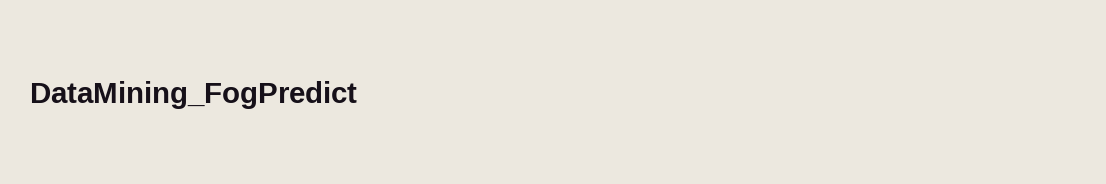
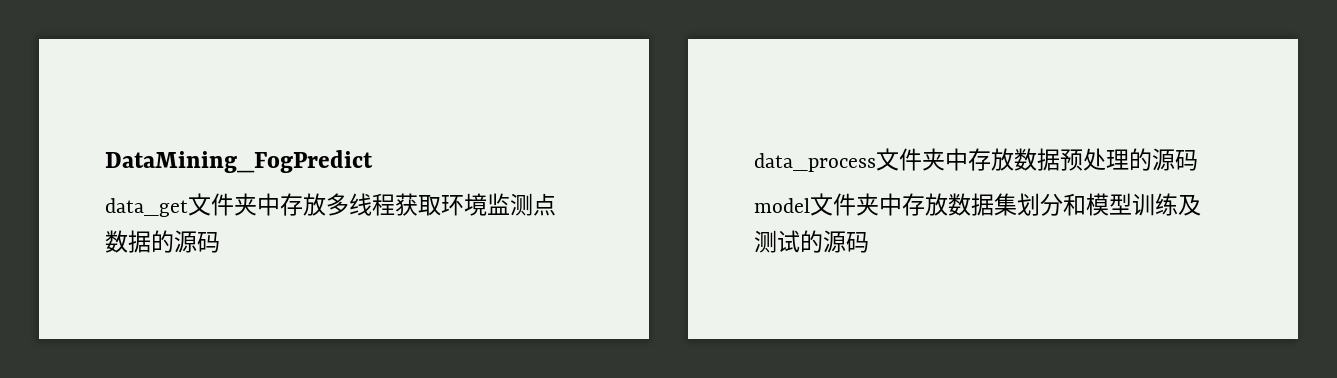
+ data_get文件夹中存放多线程获取环境监测点数据的源码
+ data_process文件夹中存放数据预处理的源码
+ model文件夹中存放数据集划分和模型训练及测试的源码

